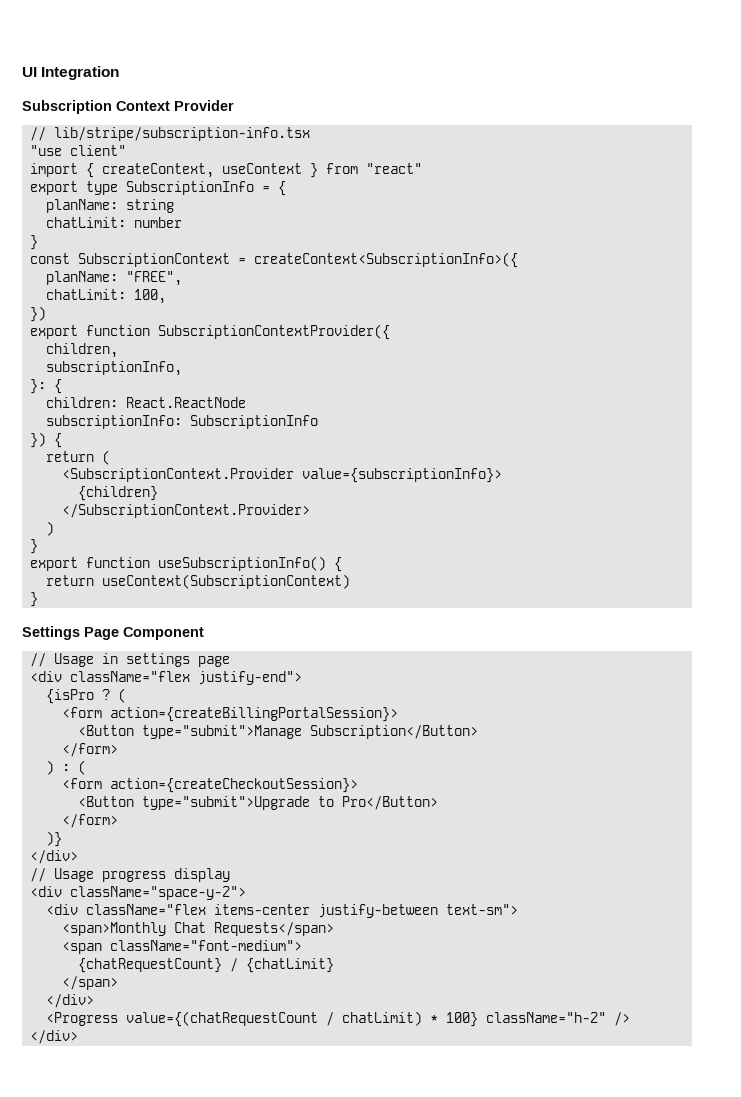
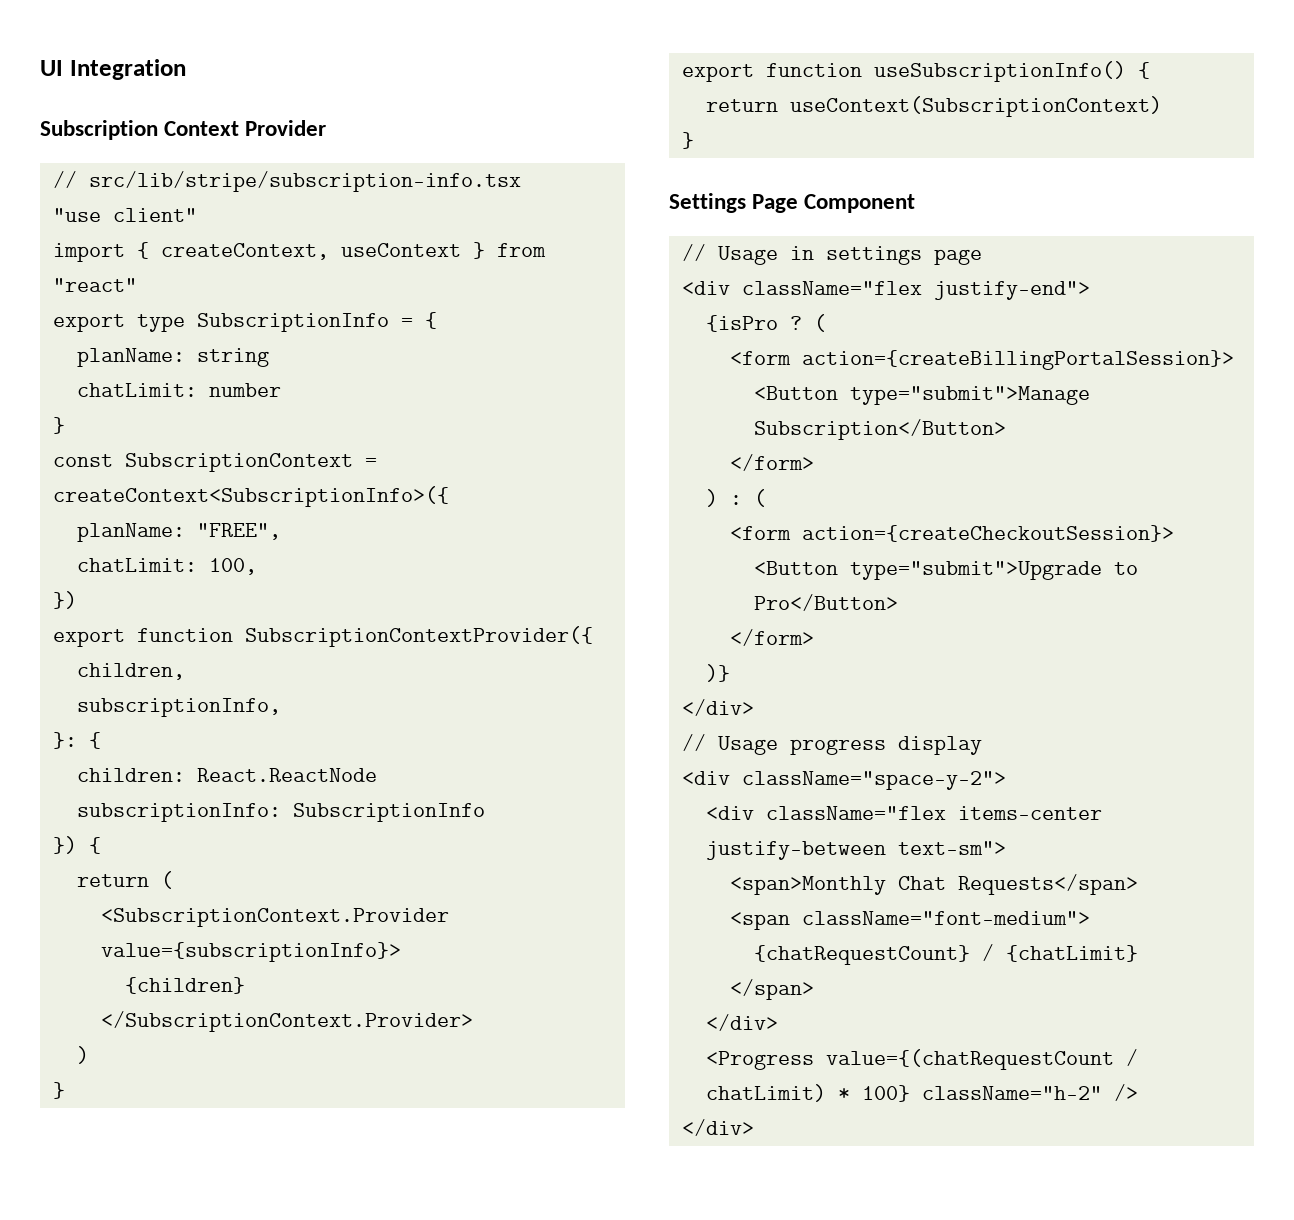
- // lib/stripe/subscription-info.tsx
+ // src/lib/stripe/subscription-info.tsx

